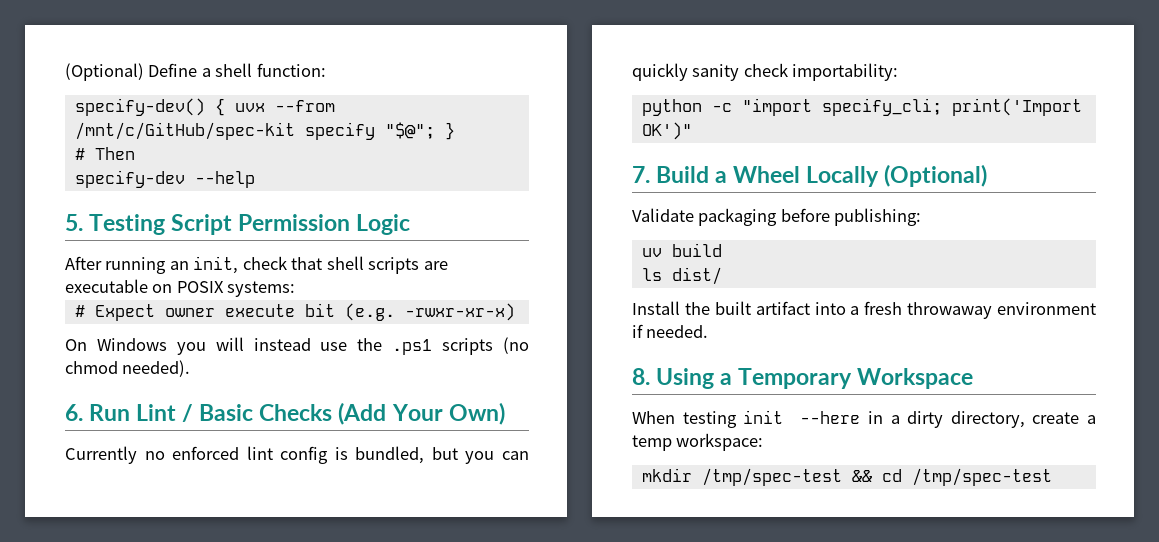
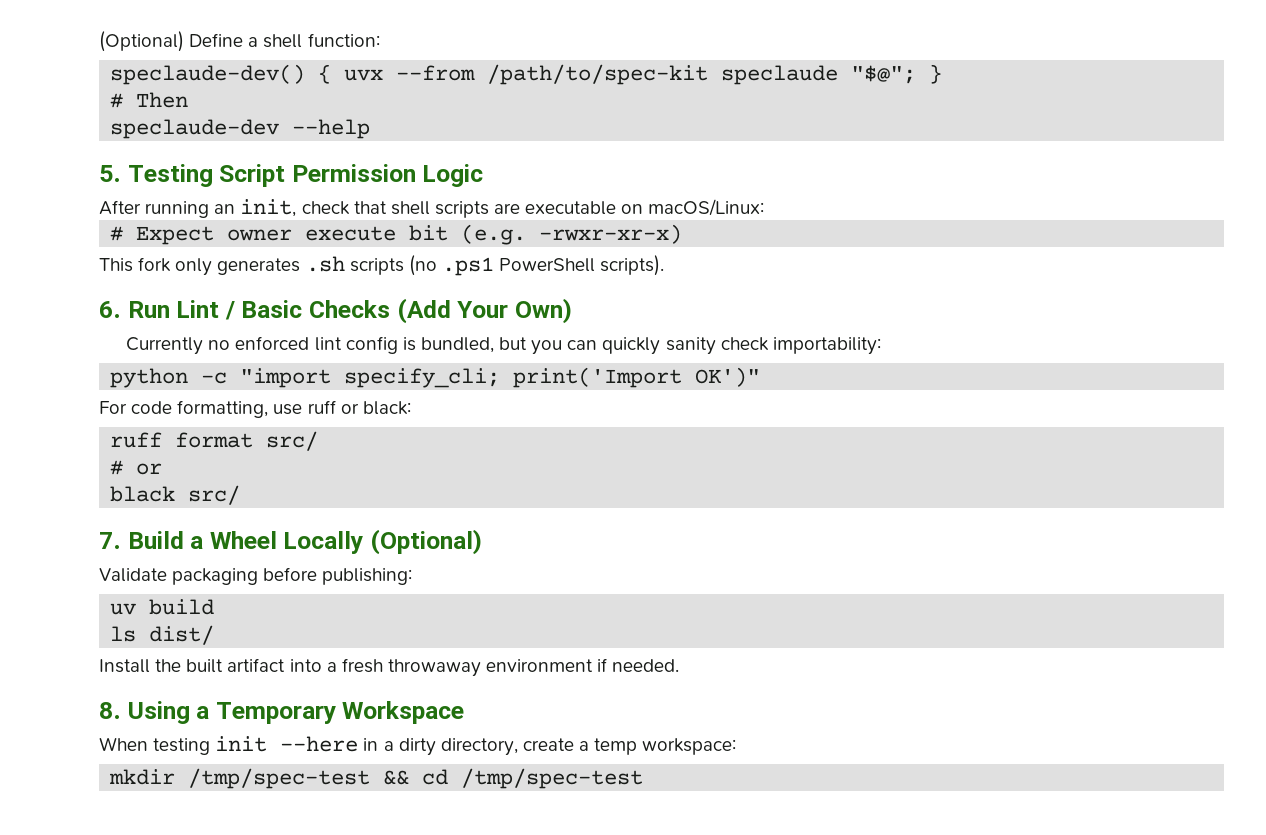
- specify-dev() { uvx --from /mnt/c/GitHub/spec-kit specify "$@"; }
+ speclaude-dev() { uvx --from /path/to/spec-kit speclaude "$@"; }
- specify-dev --help
+ speclaude-dev --help
- After running an init, check that shell scripts are executable on POSIX systems:
+ After running an init, check that shell scripts are executable on macOS/Linux:
- On Windows you will instead use the .ps1 scripts (no chmod needed).
+ This fork only generates .sh scripts (no .ps1 PowerShell scripts).
+ For code formatting, use ruff or black:
+ ruff format src/
+ # or
+ black src/

